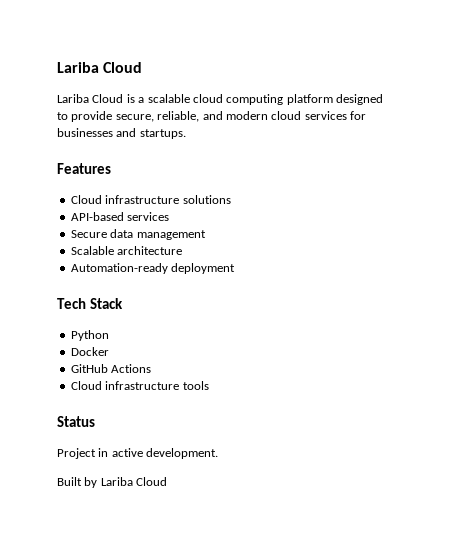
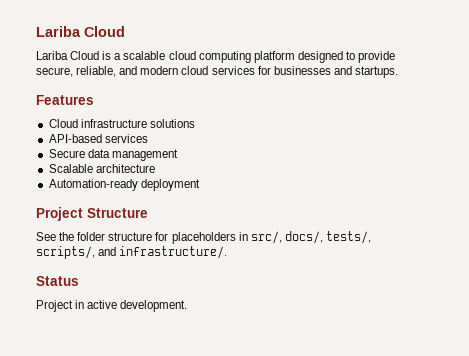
- Tech Stack
- Python
- Docker
- GitHub Actions
- Cloud infrastructure tools
+ Project Structure
+ See the folder structure for placeholders in src/, docs/, tests/, scripts/, and infrastructure/.
- Built by Lariba Cloud

